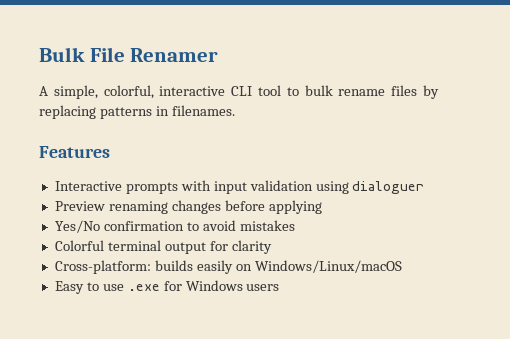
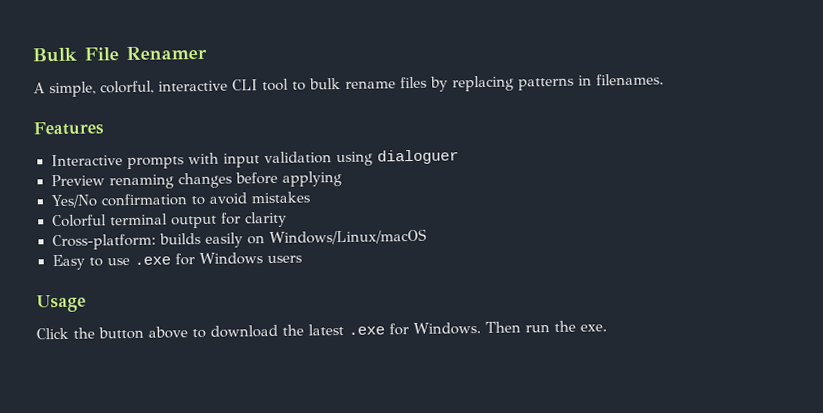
+ Usage
+ Click the button above to download the latest .exe for Windows. Then run the exe.

